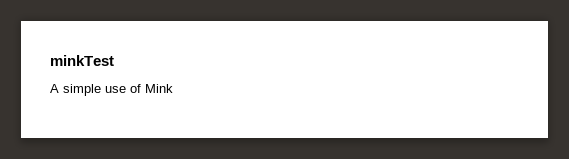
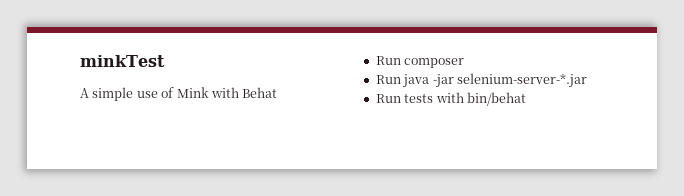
- A simple use of Mink
+ A simple use of Mink with Behat
+ Run composer
+ Run java -jar selenium-server-*.jar
+ Run tests with bin/behat

